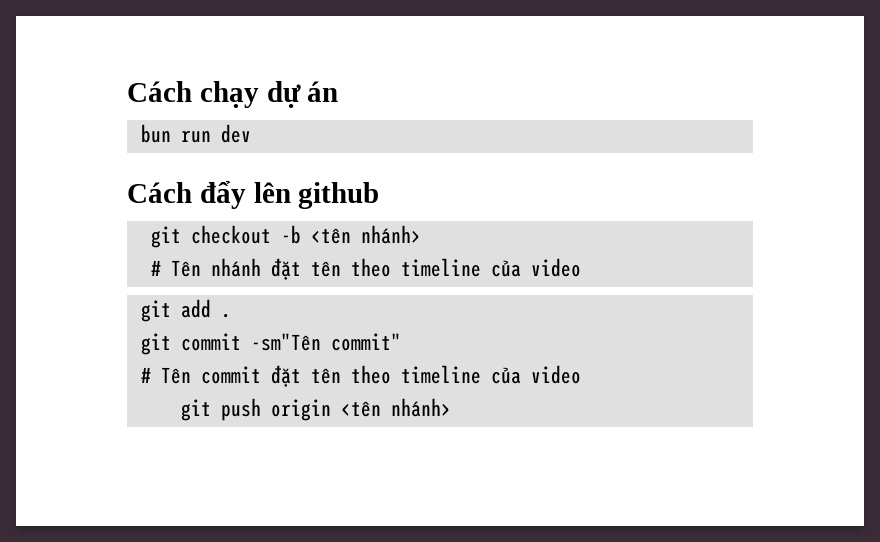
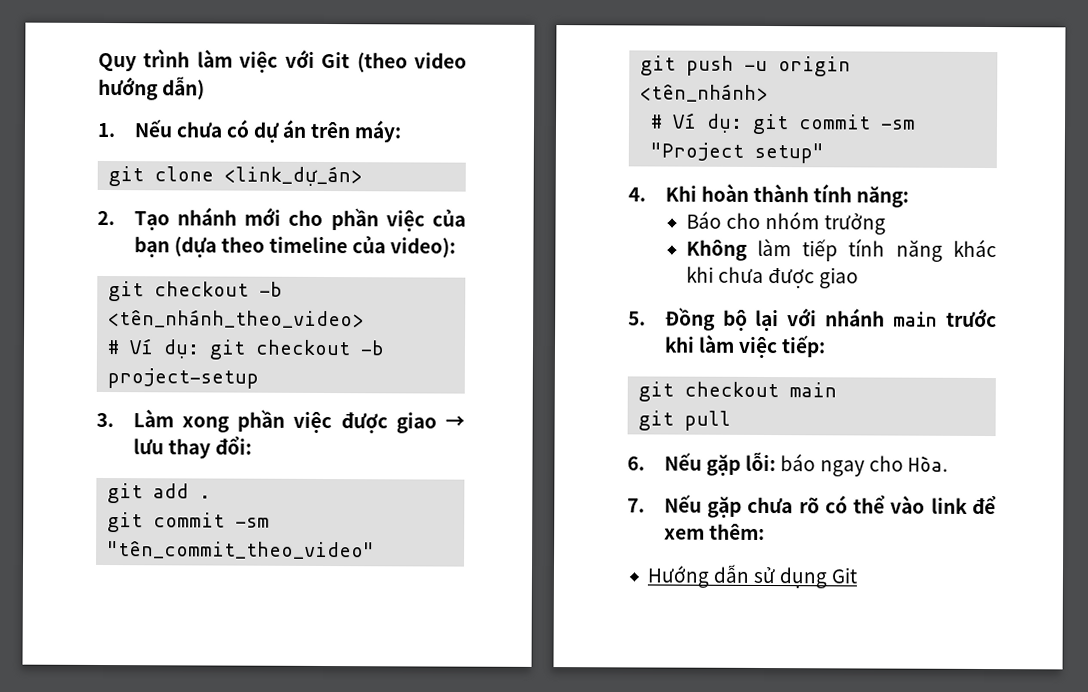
- Cách chạy dự án
- bun run dev
- Cách đẩy lên github
- git checkout -b <tên nhánh>
- # Tên nhánh đặt tên theo timeline của video
+ Quy trình làm việc với Git (theo video hướng dẫn)
+ 1. Nếu chưa có dự án trên máy:
+ git clone <link_dự_án>
+ 2. Tạo nhánh mới cho phần việc của bạn (dựa theo timeline của video):
+ git checkout -b <tên_nhánh_theo_video>
+ # Ví dụ: git checkout -b project-setup
+ 3. Làm xong phần việc được giao → lưu thay đổi:
- git commit -sm"Tên commit"
- # Tên commit đặt tên theo timeline của video
- git push origin <tên nhánh>
+ git commit -sm "tên_commit_theo_video"
+ git push -u origin <tên_nhánh>
+ # Ví dụ: git commit -sm "Project setup"
+ 4. Khi hoàn thành tính năng:
+ Báo cho nhóm trưởng
+ Không làm tiếp tính năng khác khi chưa được giao
+ 5. Đồng bộ lại với nhánh main trước khi làm việc tiếp:
+ git checkout main
+ git pull
+ 6. Nếu gặp lỗi: báo ngay cho Hòa.
+ 7. Nếu gặp chưa rõ có thể vào link để xem thêm:
+ Hướng dẫn sử dụng Git

